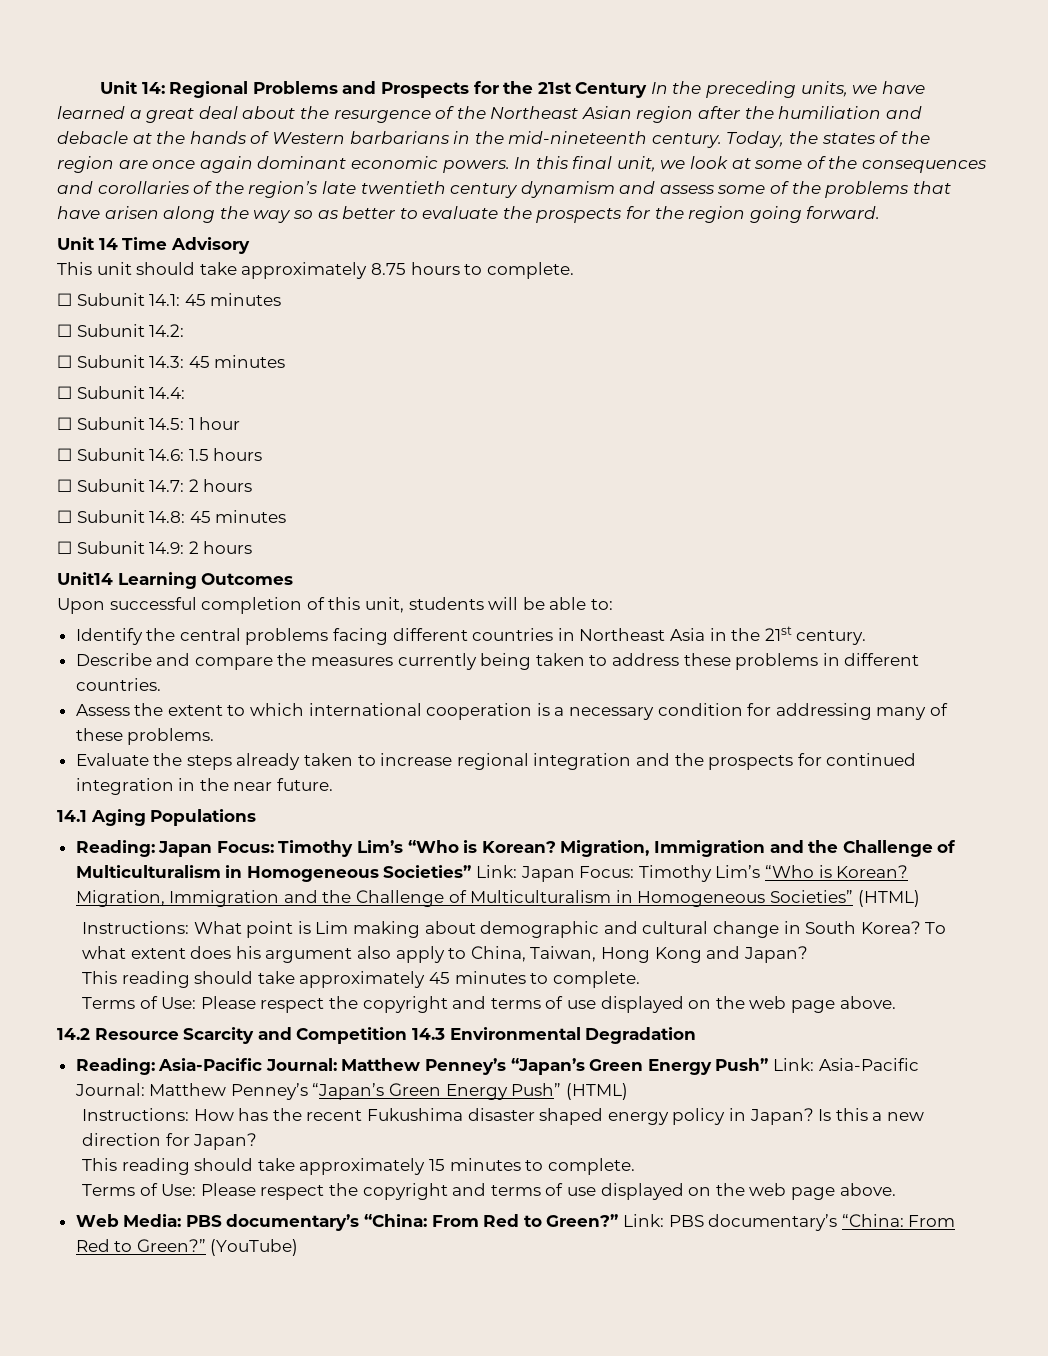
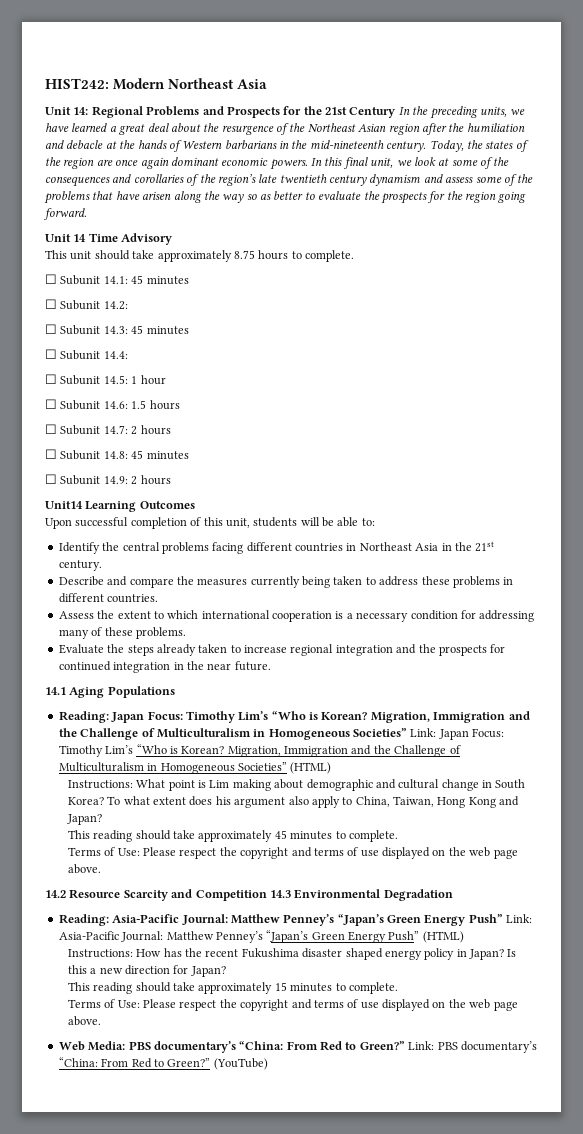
+ HIST242: Modern Northeast Asia

